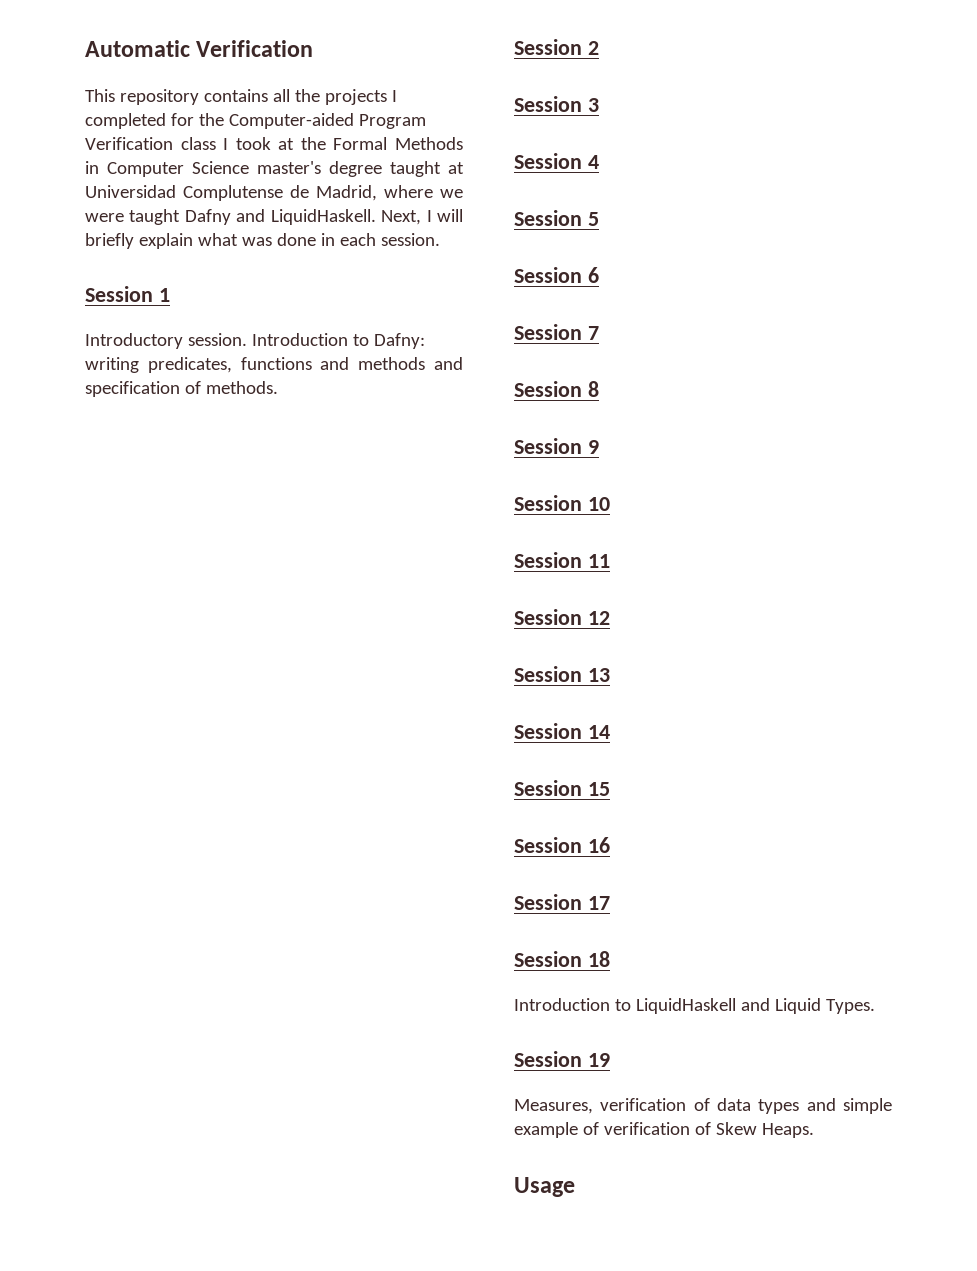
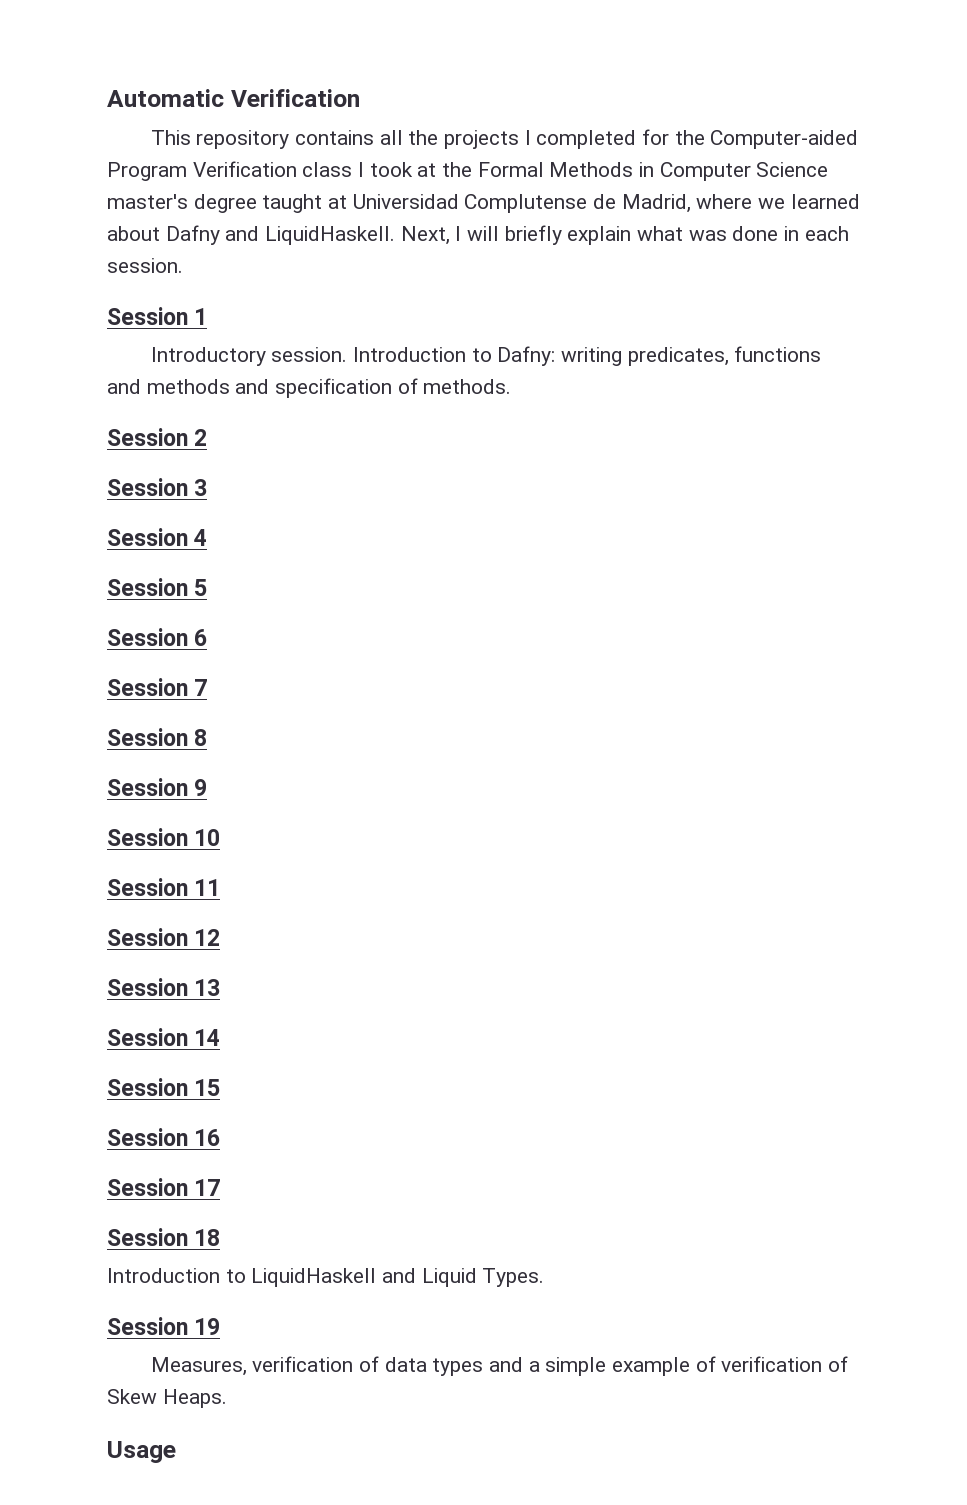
- This repository contains all the projects I completed for the Computer-aided Program Verification class I took at the Formal Methods in Computer Science master's degree taught at Universidad Complutense de Madrid, where we were taught Dafny and LiquidHaskell.
+ This repository contains all the projects I completed for the Computer-aided Program Verification class I took at the Formal Methods in Computer Science master's degree taught at Universidad Complutense de Madrid, where we learned about Dafny and LiquidHaskell.
- Measures, verification of data types and simple example of verification of Skew Heaps.
+ Measures, verification of data types and a simple example of verification of Skew Heaps.

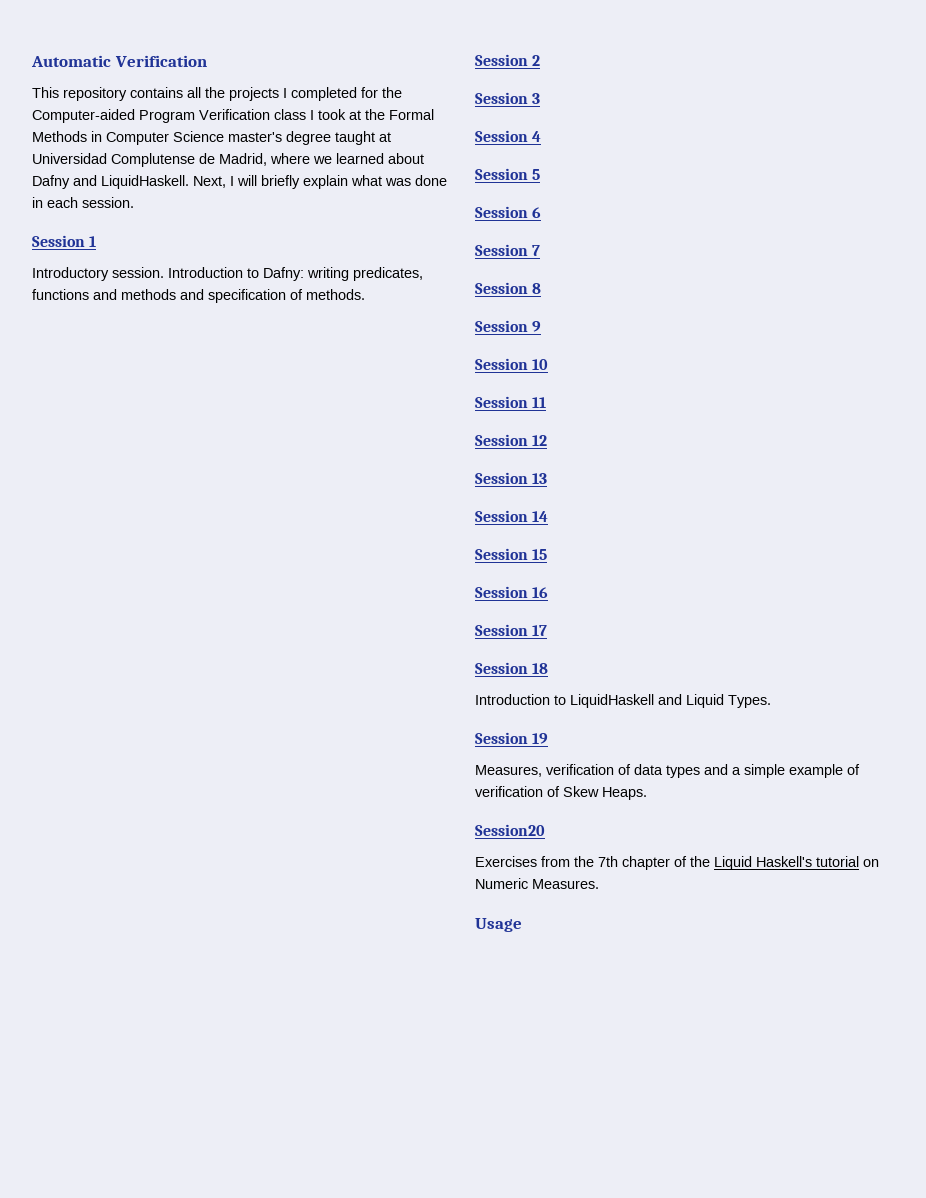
+ Session20
+ Exercises from the 7th chapter of the Liquid Haskell's tutorial on Numeric Measures.

